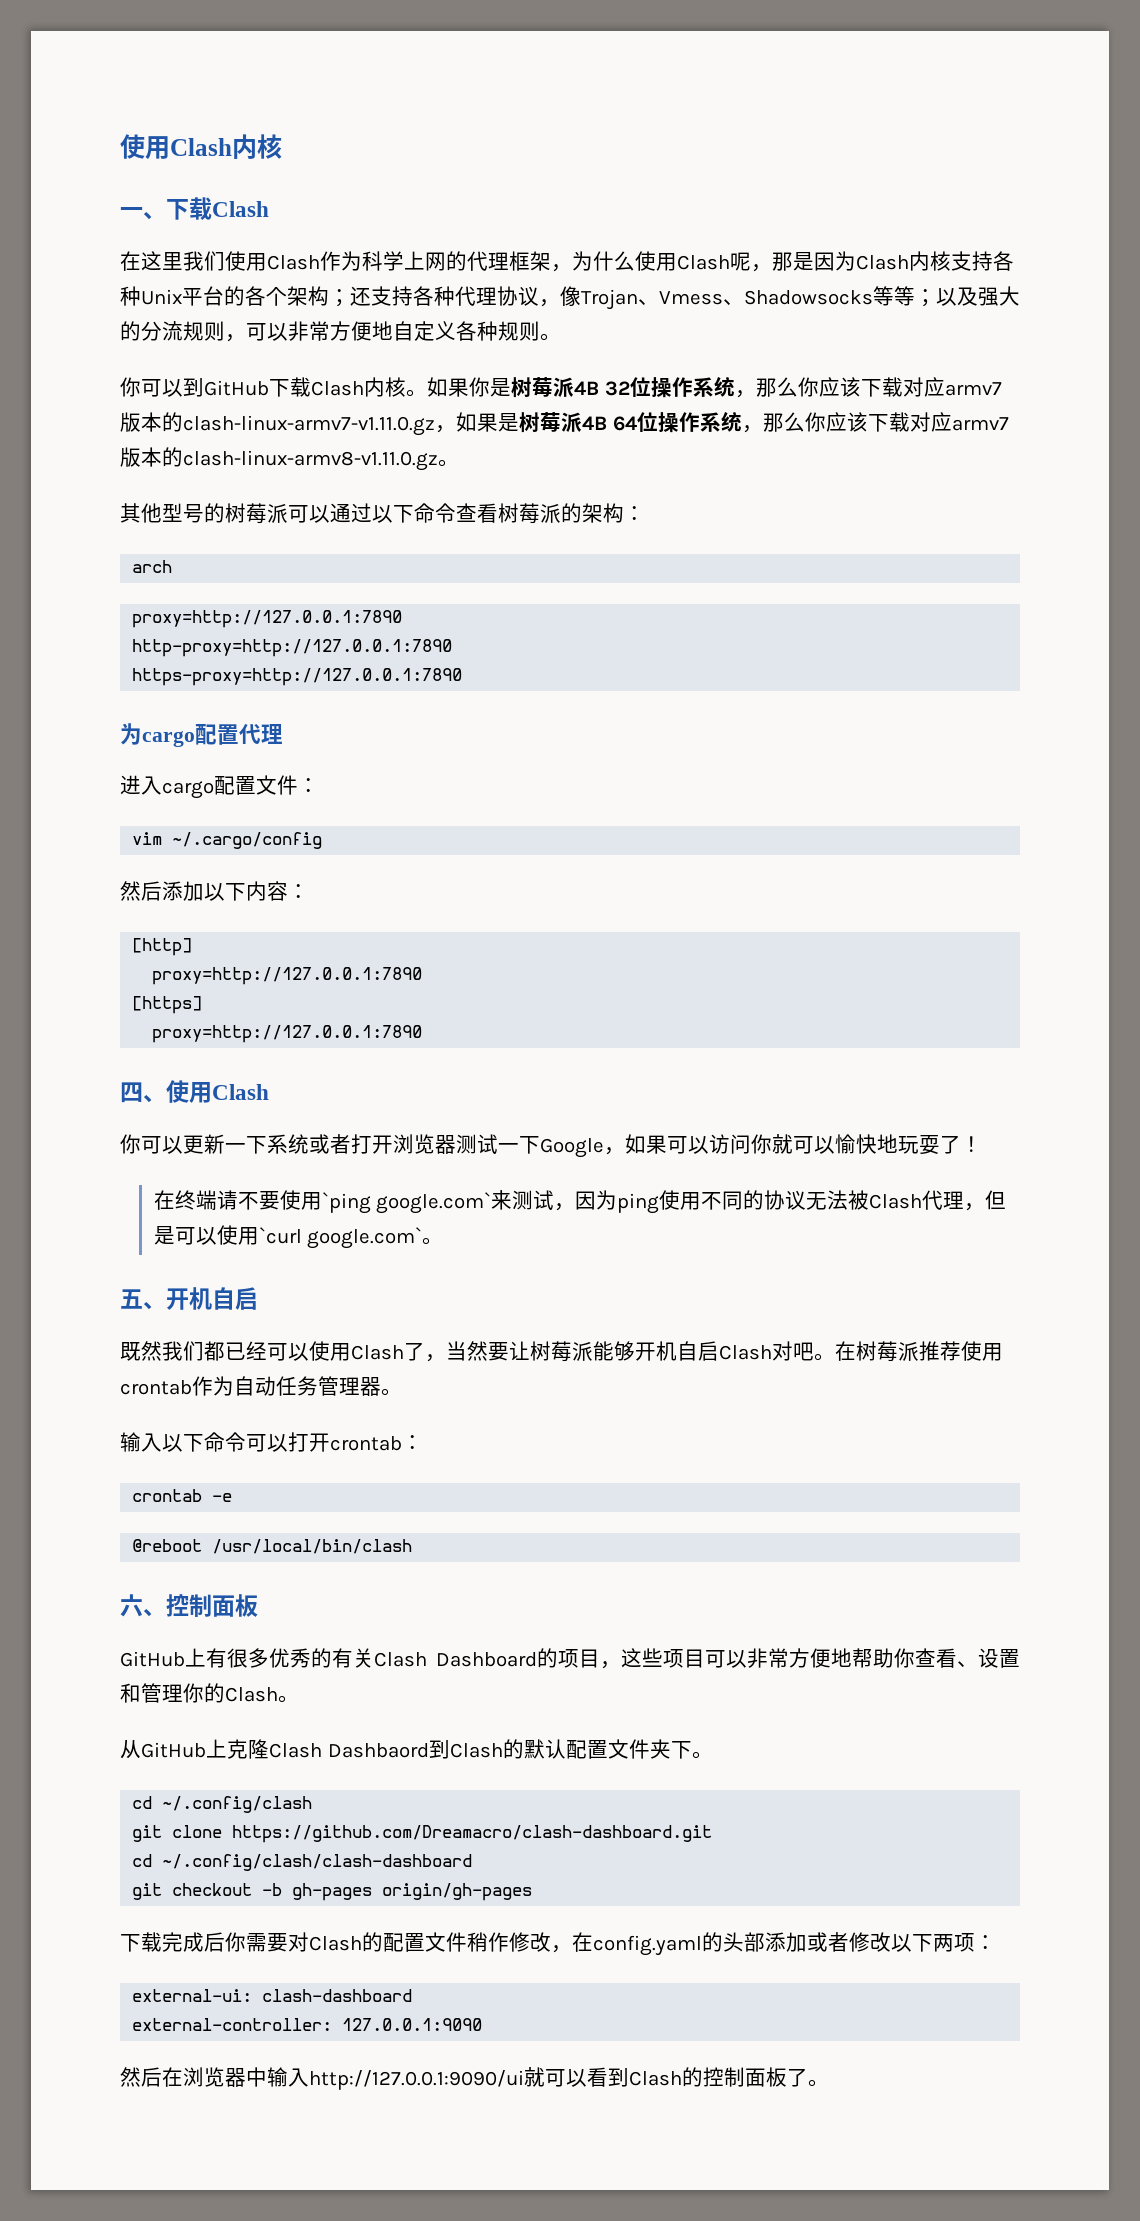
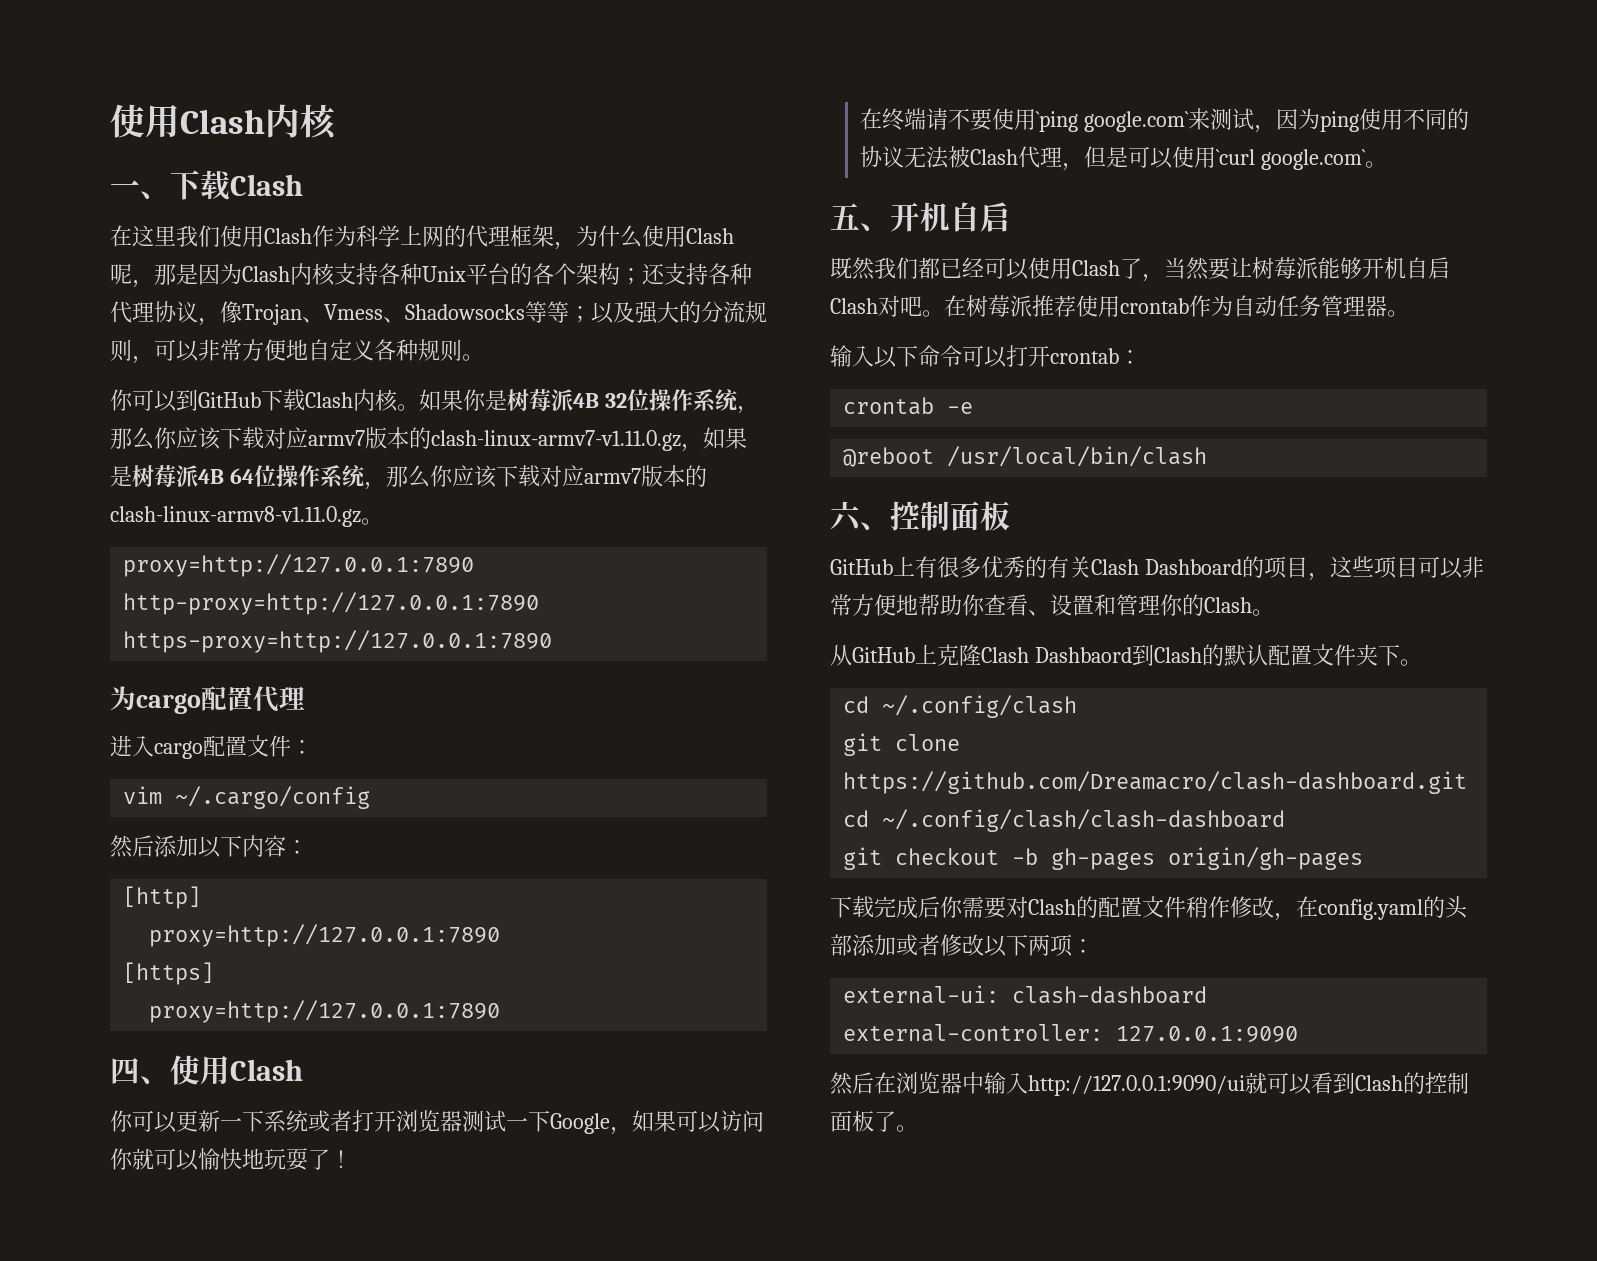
- 其他型号的树莓派可以通过以下命令查看树莓派的架构：
- arch

